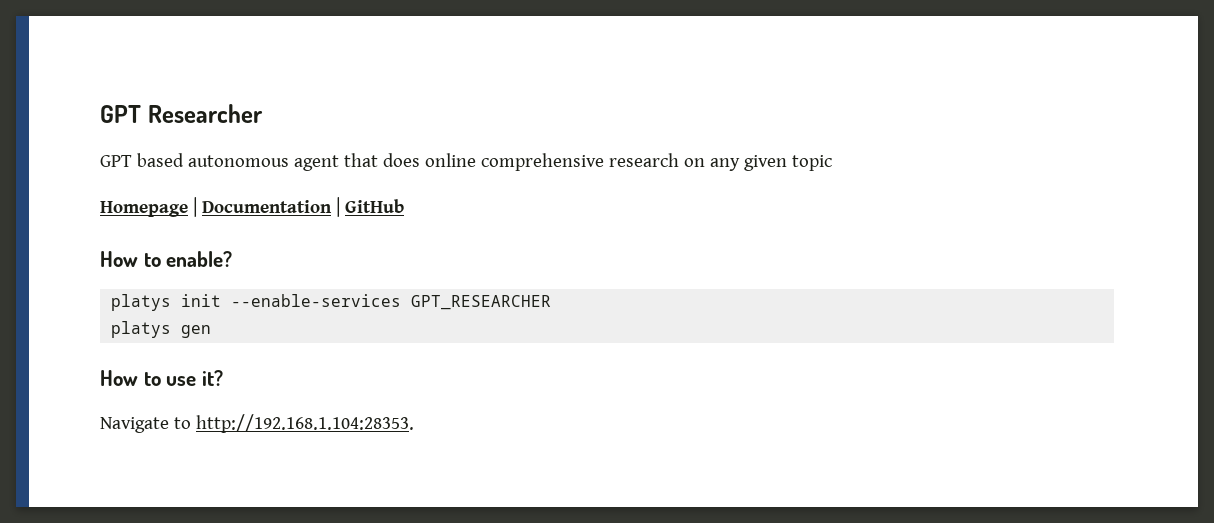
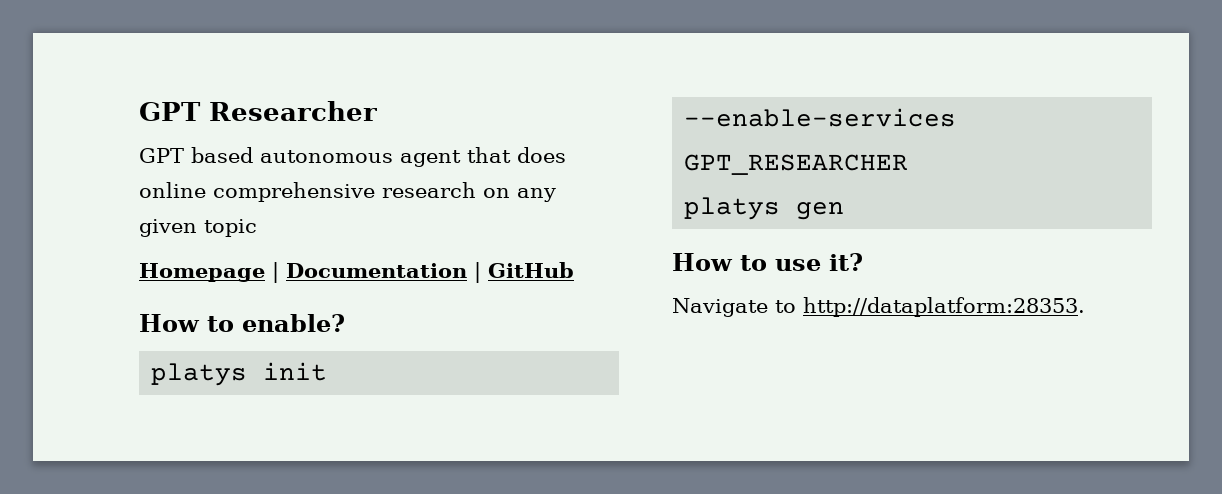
- Navigate to http://192.168.1.104:28353.
+ Navigate to http://dataplatform:28353.

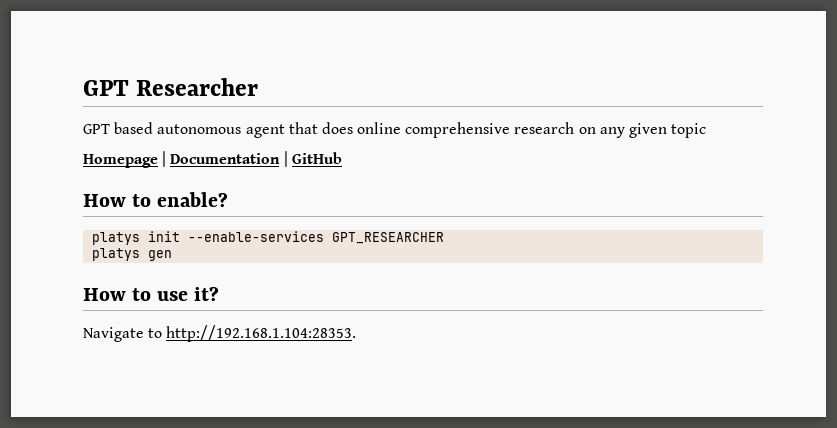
- Navigate to http://dataplatform:28353.
+ Navigate to http://192.168.1.104:28353.

